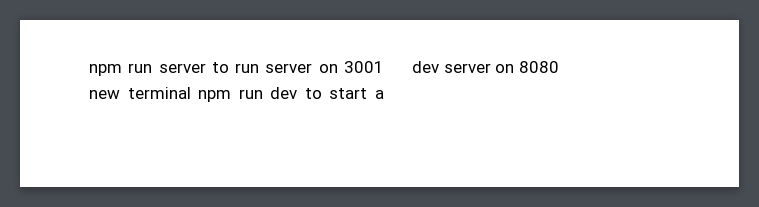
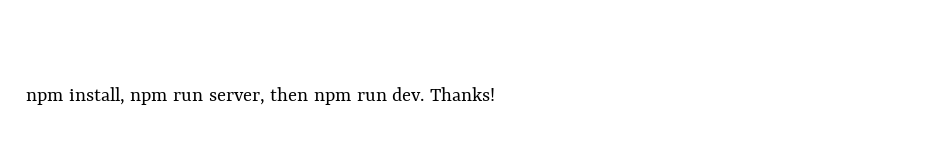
- npm run server to run server on 3001 new terminal npm run dev to start a dev server on 8080
+ npm install, npm run server, then npm run dev. Thanks!

